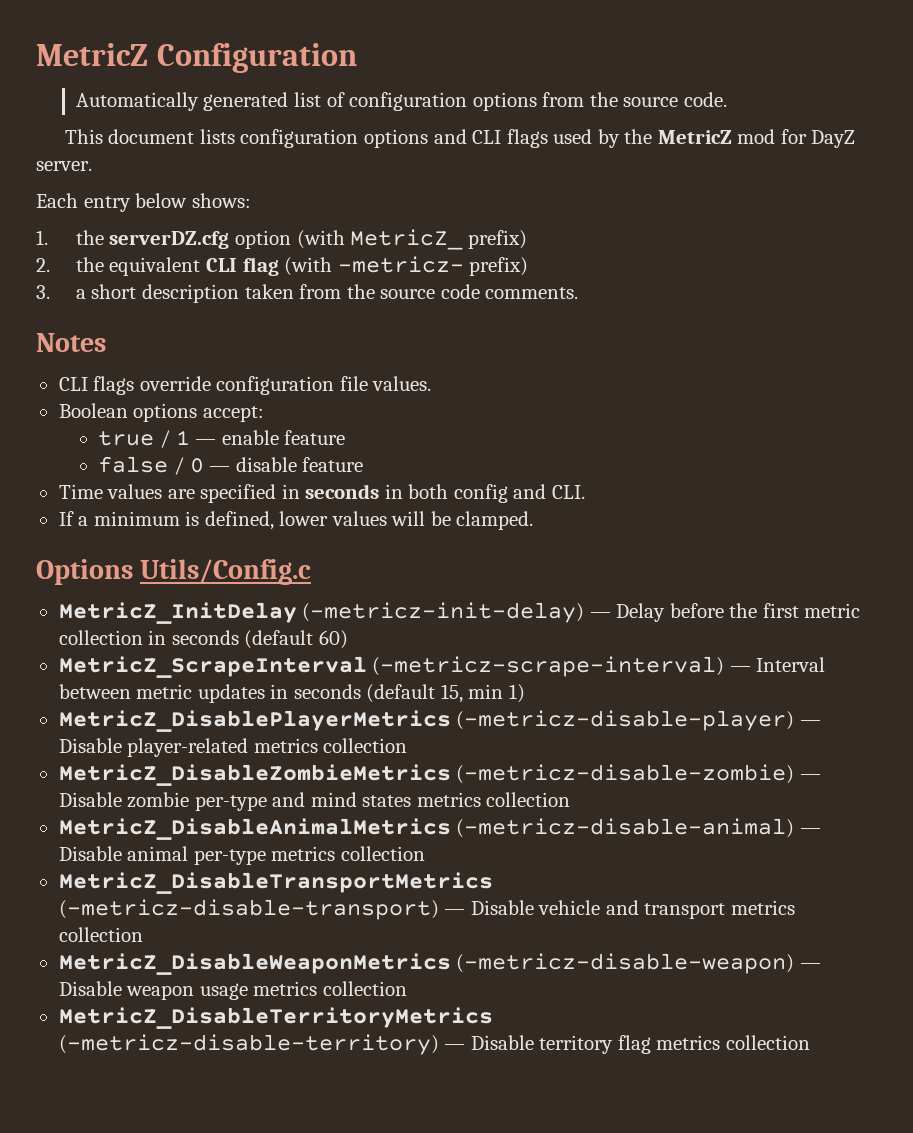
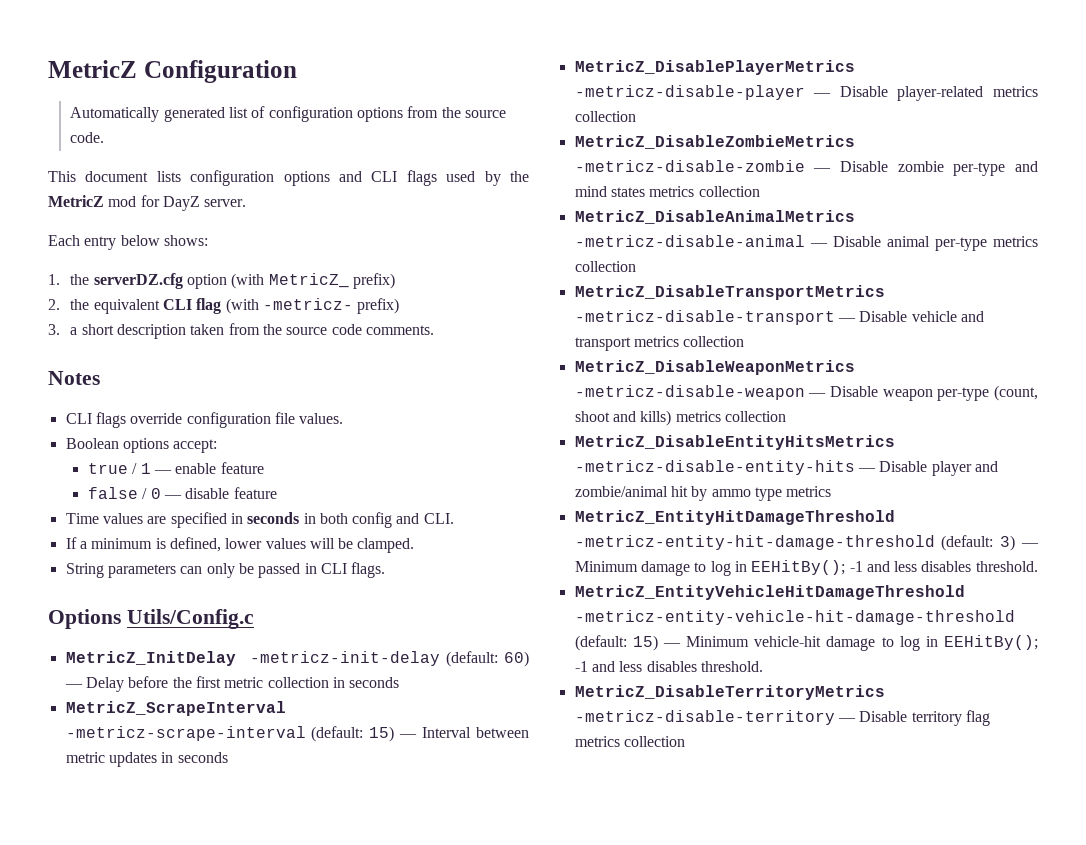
+ String parameters can only be passed in CLI flags.
- MetricZ_InitDelay (-metricz-init-delay) — Delay before the first metric collection in seconds (default 60)
+ MetricZ_InitDelay -metricz-init-delay (default: 60) — Delay before the first metric collection in seconds
- MetricZ_ScrapeInterval (-metricz-scrape-interval) — Interval between metric updates in seconds (default 15, min 1)
+ MetricZ_ScrapeInterval -metricz-scrape-interval (default: 15) — Interval between metric updates in seconds
- MetricZ_DisablePlayerMetrics (-metricz-disable-player) — Disable player-related metrics collection
+ MetricZ_DisablePlayerMetrics -metricz-disable-player — Disable player-related metrics collection
- MetricZ_DisableZombieMetrics (-metricz-disable-zombie) — Disable zombie per-type and mind states metrics collection
+ MetricZ_DisableZombieMetrics -metricz-disable-zombie — Disable zombie per-type and mind states metrics collection
- MetricZ_DisableAnimalMetrics (-metricz-disable-animal) — Disable animal per-type metrics collection
+ MetricZ_DisableAnimalMetrics -metricz-disable-animal — Disable animal per-type metrics collection
- MetricZ_DisableTransportMetrics (-metricz-disable-transport) — Disable vehicle and transport metrics collection
+ MetricZ_DisableTransportMetrics -metricz-disable-transport — Disable vehicle and transport metrics collection
- MetricZ_DisableWeaponMetrics (-metricz-disable-weapon) — Disable weapon usage metrics collection
+ MetricZ_DisableWeaponMetrics -metricz-disable-weapon — Disable weapon per-type (count, shoot and kills) metrics collection
+ MetricZ_DisableEntityHitsMetrics -metricz-disable-entity-hits — Disable player and zombie/animal hit by ammo type metrics
+ MetricZ_EntityHitDamageThreshold -metricz-entity-hit-damage-threshold (default: 3) — Minimum damage to log in EEHitBy(); -1 and less disables threshold.
+ MetricZ_EntityVehicleHitDamageThreshold -metricz-entity-vehicle-hit-damage-threshold (default: 15) — Minimum vehicle-hit damage to log in EEHitBy(); -1 and less disables threshold.
- MetricZ_DisableTerritoryMetrics (-metricz-disable-territory) — Disable territory flag metrics collection
+ MetricZ_DisableTerritoryMetrics -metricz-disable-territory — Disable territory flag metrics collection

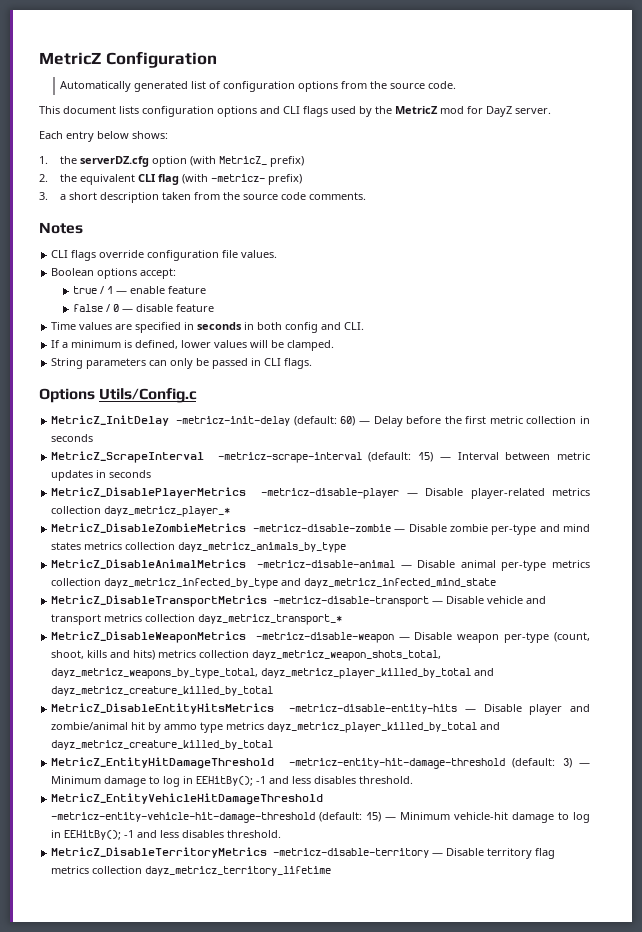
- MetricZ_DisablePlayerMetrics -metricz-disable-player — Disable player-related metrics collection
+ MetricZ_DisablePlayerMetrics -metricz-disable-player — Disable player-related metrics collection dayz_metricz_player_*
- MetricZ_DisableZombieMetrics -metricz-disable-zombie — Disable zombie per-type and mind states metrics collection
+ MetricZ_DisableZombieMetrics -metricz-disable-zombie — Disable zombie per-type and mind states metrics collection dayz_metricz_animals_by_type
- MetricZ_DisableAnimalMetrics -metricz-disable-animal — Disable animal per-type metrics collection
+ MetricZ_DisableAnimalMetrics -metricz-disable-animal — Disable animal per-type metrics collection dayz_metricz_infected_by_type and dayz_metricz_infected_mind_state
- MetricZ_DisableTransportMetrics -metricz-disable-transport — Disable vehicle and transport metrics collection
+ MetricZ_DisableTransportMetrics -metricz-disable-transport — Disable vehicle and transport metrics collection dayz_metricz_transport_*
- MetricZ_DisableWeaponMetrics -metricz-disable-weapon — Disable weapon per-type (count, shoot and kills) metrics collection
+ MetricZ_DisableWeaponMetrics -metricz-disable-weapon — Disable weapon per-type (count, shoot, kills and hits) metrics collection dayz_metricz_weapon_shots_total, dayz_metricz_weapons_by_type_total, dayz_metricz_player_killed_by_total and dayz_metricz_creature_killed_by_total
- MetricZ_DisableEntityHitsMetrics -metricz-disable-entity-hits — Disable player and zombie/animal hit by ammo type metrics
+ MetricZ_DisableEntityHitsMetrics -metricz-disable-entity-hits — Disable player and zombie/animal hit by ammo type metrics dayz_metricz_player_killed_by_total and dayz_metricz_creature_killed_by_total
- MetricZ_DisableTerritoryMetrics -metricz-disable-territory — Disable territory flag metrics collection
+ MetricZ_DisableTerritoryMetrics -metricz-disable-territory — Disable territory flag metrics collection dayz_metricz_territory_lifetime

